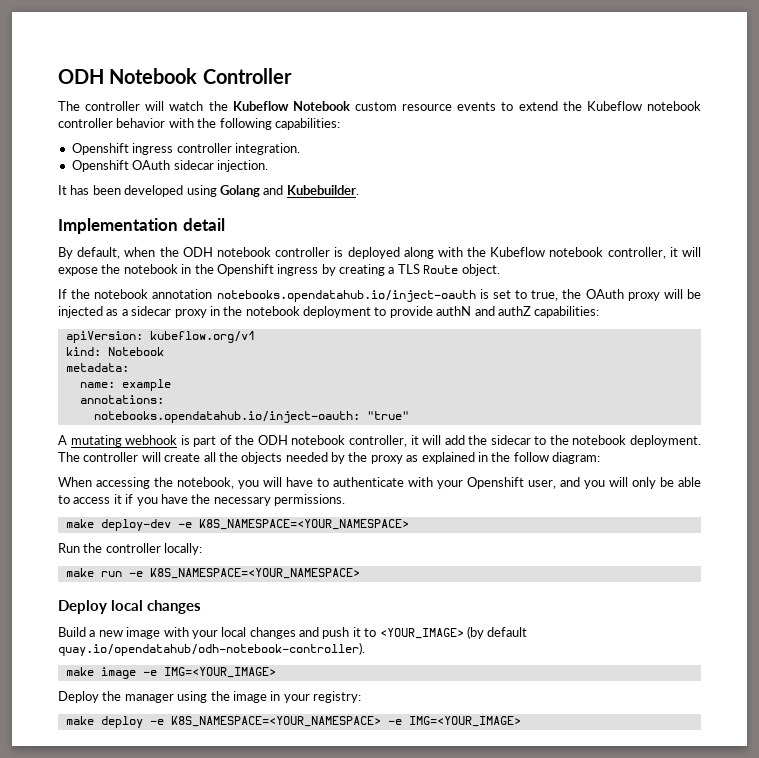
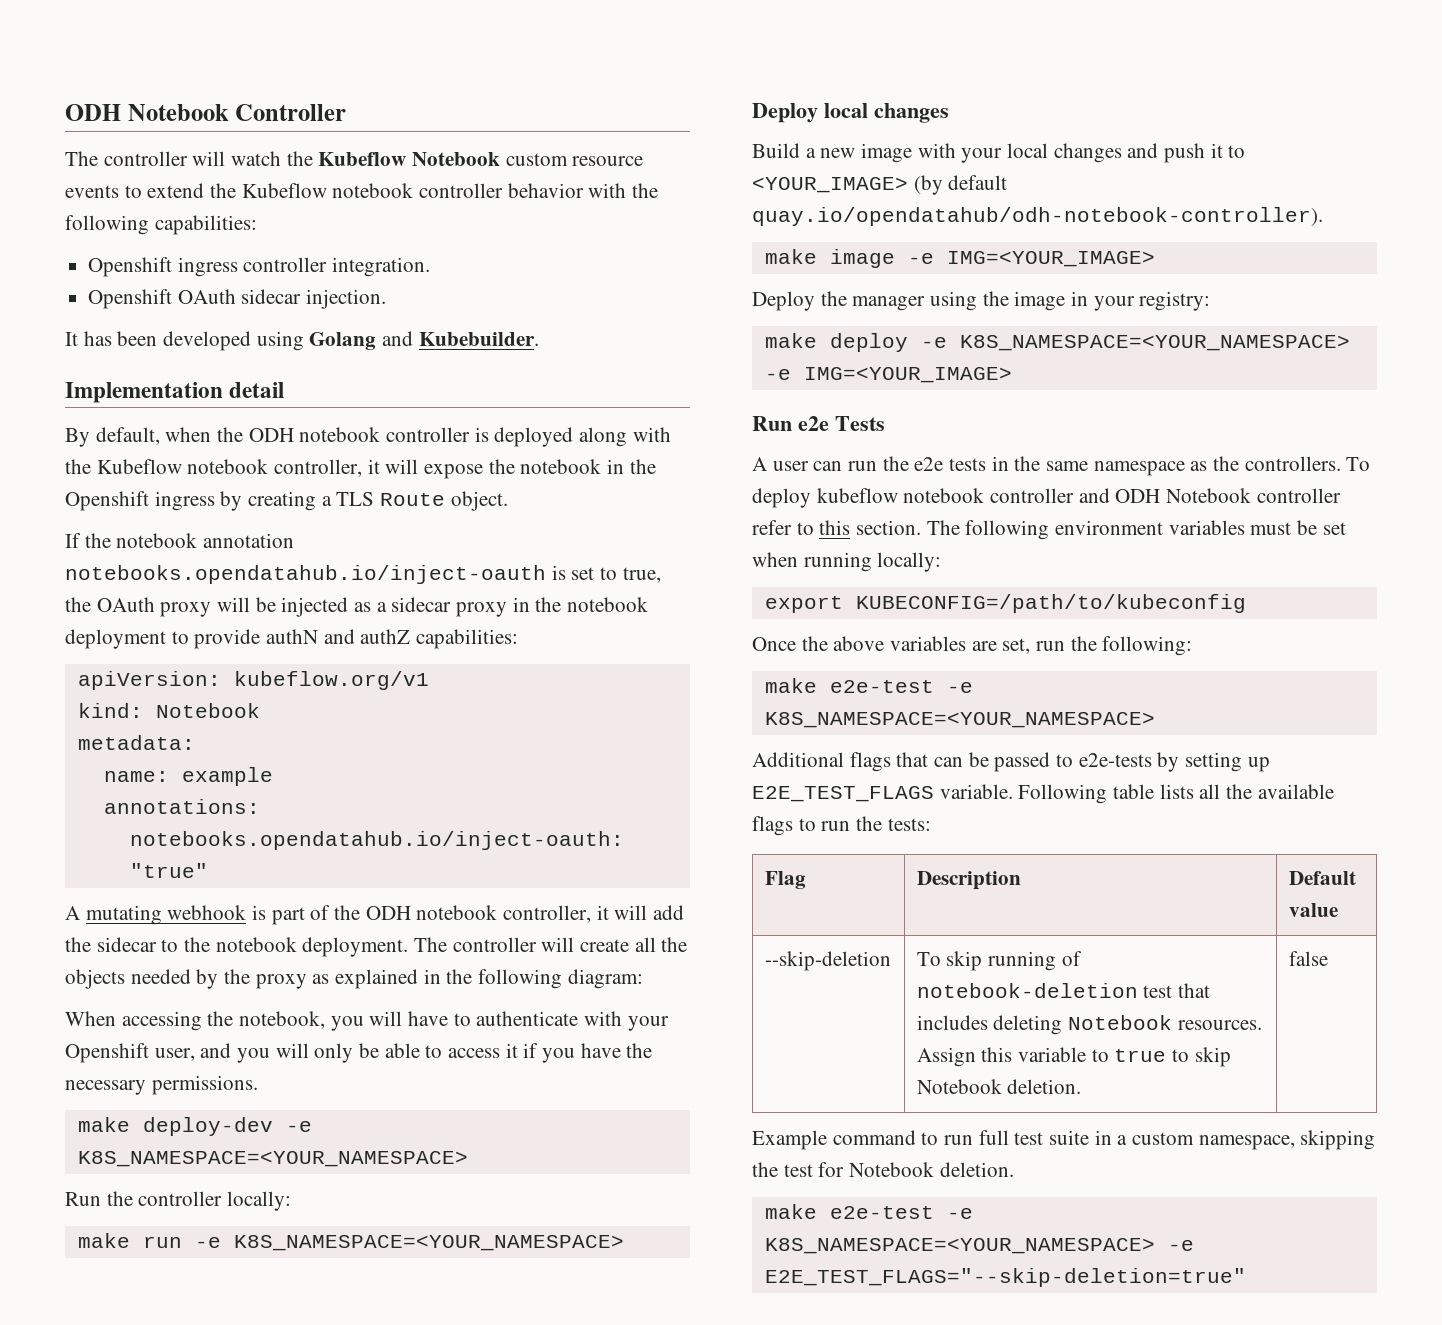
- The controller will create all the objects needed by the proxy as explained in the follow diagram:
+ The controller will create all the objects needed by the proxy as explained in the following diagram:
+ Run e2e Tests
+ A user can run the e2e tests in the same namespace as the controllers. To deploy kubeflow notebook controller and ODH Notebook controller refer to this section. The following environment variables must be set when running locally:
+ export KUBECONFIG=/path/to/kubeconfig
+ Once the above variables are set, run the following:
+ make e2e-test -e K8S_NAMESPACE=<YOUR_NAMESPACE>
+ Additional flags that can be passed to e2e-tests by setting up E2E_TEST_FLAGS variable. Following table lists all the available flags to run the tests:
+ Flag | Description | Default value
+ --skip-deletion | To skip running of notebook-deletion test that includes deleting Notebook resources. Assign this variable to true to skip Notebook deletion. | false
+ Example command to run full test suite in a custom namespace, skipping the test for Notebook deletion.
+ make e2e-test -e K8S_NAMESPACE=<YOUR_NAMESPACE> -e E2E_TEST_FLAGS="--skip-deletion=true"

